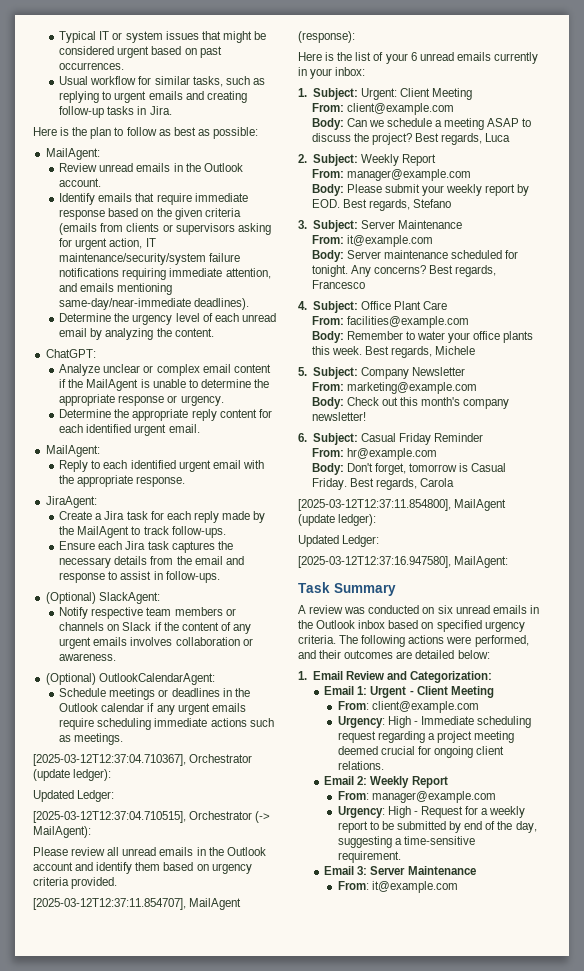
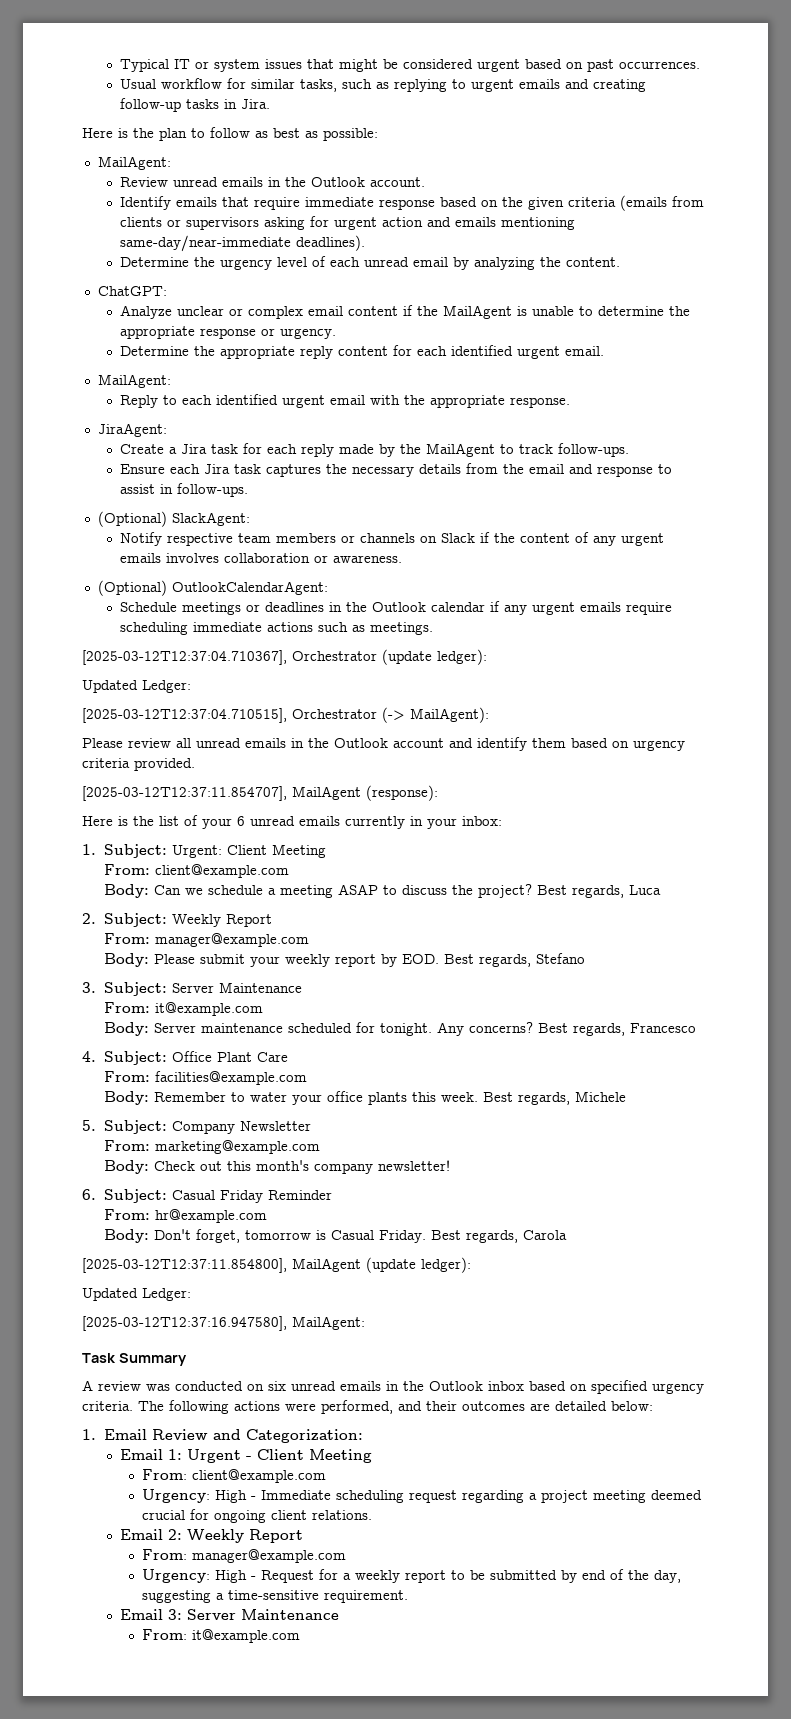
- Identify emails that require immediate response based on the given criteria (emails from clients or supervisors asking for urgent action, IT maintenance/security/system failure notifications requiring immediate attention, and emails mentioning same-day/near-immediate deadlines).
+ Identify emails that require immediate response based on the given criteria (emails from clients or supervisors asking for urgent action and emails mentioning same-day/near-immediate deadlines).

